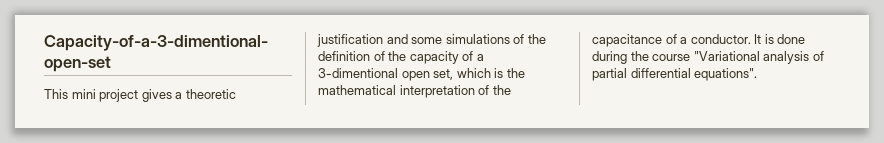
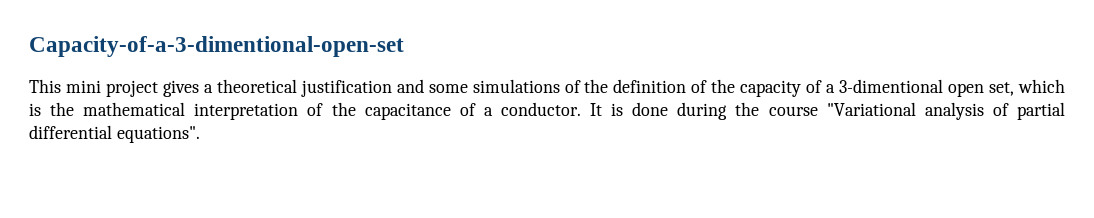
- This mini project gives a theoretic justification and some simulations of the definition of the capacity of a 3-dimentional open set, which is the mathematical interpretation of the capacitance of a conductor.
+ This mini project gives a theoretical justification and some simulations of the definition of the capacity of a 3-dimentional open set, which is the mathematical interpretation of the capacitance of a conductor.

